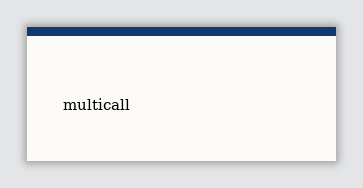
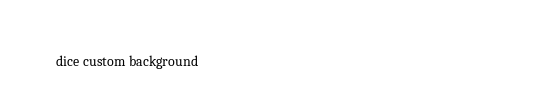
- multicall
+ dice custom background

